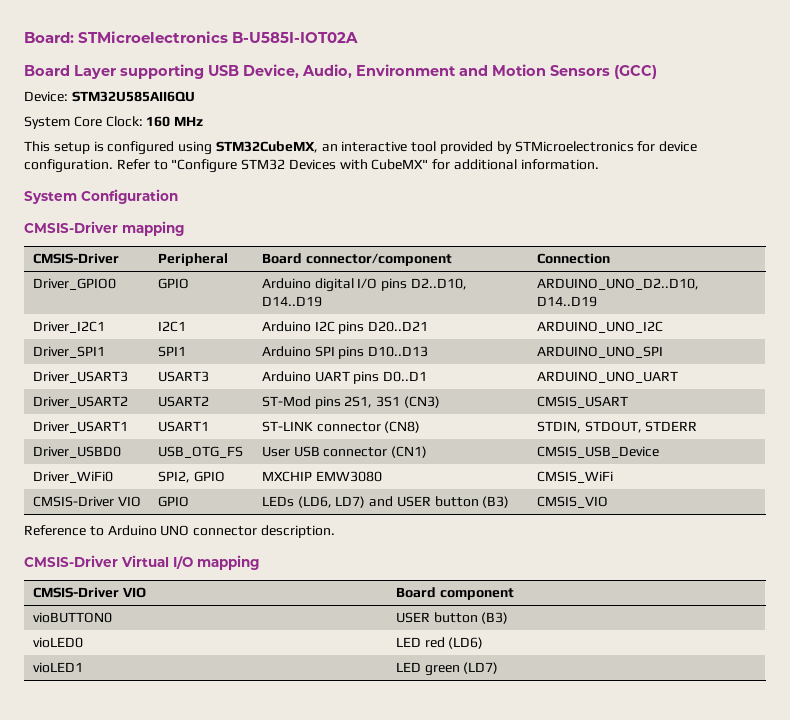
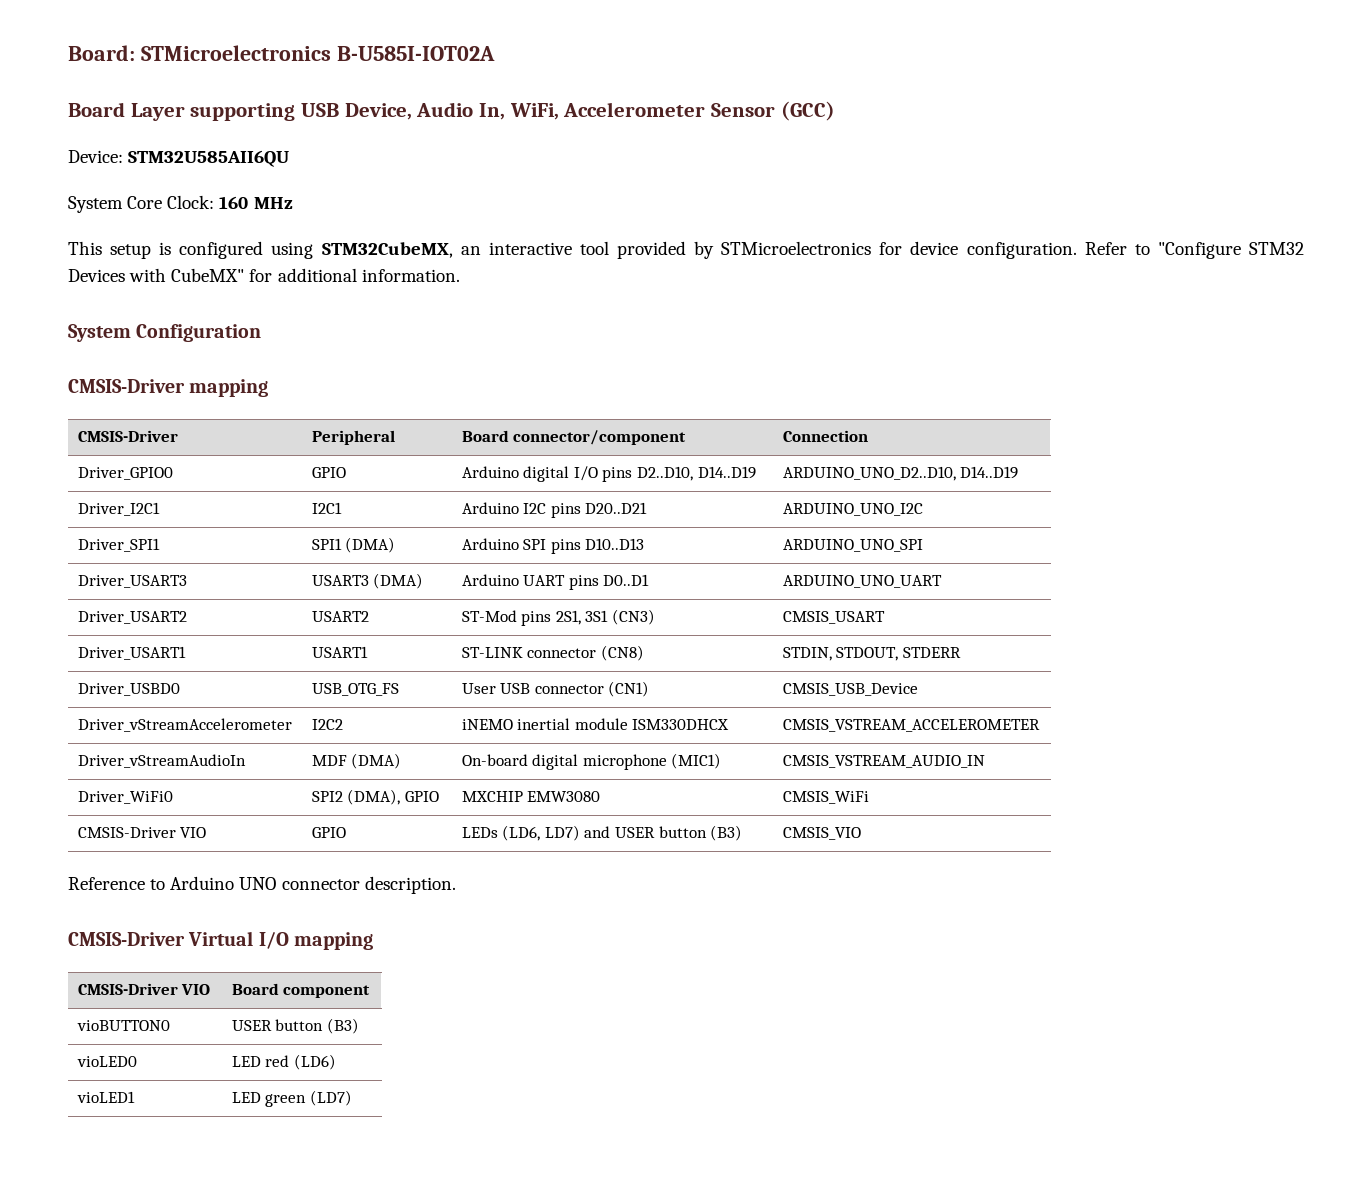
- Board Layer supporting USB Device, Audio, Environment and Motion Sensors (GCC)
+ Board Layer supporting USB Device, Audio In, WiFi, Accelerometer Sensor (GCC)
- Driver_SPI1 | SPI1 | Arduino SPI pins D10..D13 | ARDUINO_UNO_SPI
+ Driver_SPI1 | SPI1 (DMA) | Arduino SPI pins D10..D13 | ARDUINO_UNO_SPI
- Driver_USART3 | USART3 | Arduino UART pins D0..D1 | ARDUINO_UNO_UART
+ Driver_USART3 | USART3 (DMA) | Arduino UART pins D0..D1 | ARDUINO_UNO_UART
+ Driver_vStreamAccelerometer | I2C2 | iNEMO inertial module ISM330DHCX | CMSIS_VSTREAM_ACCELEROMETER
+ Driver_vStreamAudioIn | MDF (DMA) | On-board digital microphone (MIC1) | CMSIS_VSTREAM_AUDIO_IN
- Driver_WiFi0 | SPI2, GPIO | MXCHIP EMW3080 | CMSIS_WiFi
+ Driver_WiFi0 | SPI2 (DMA), GPIO | MXCHIP EMW3080 | CMSIS_WiFi

